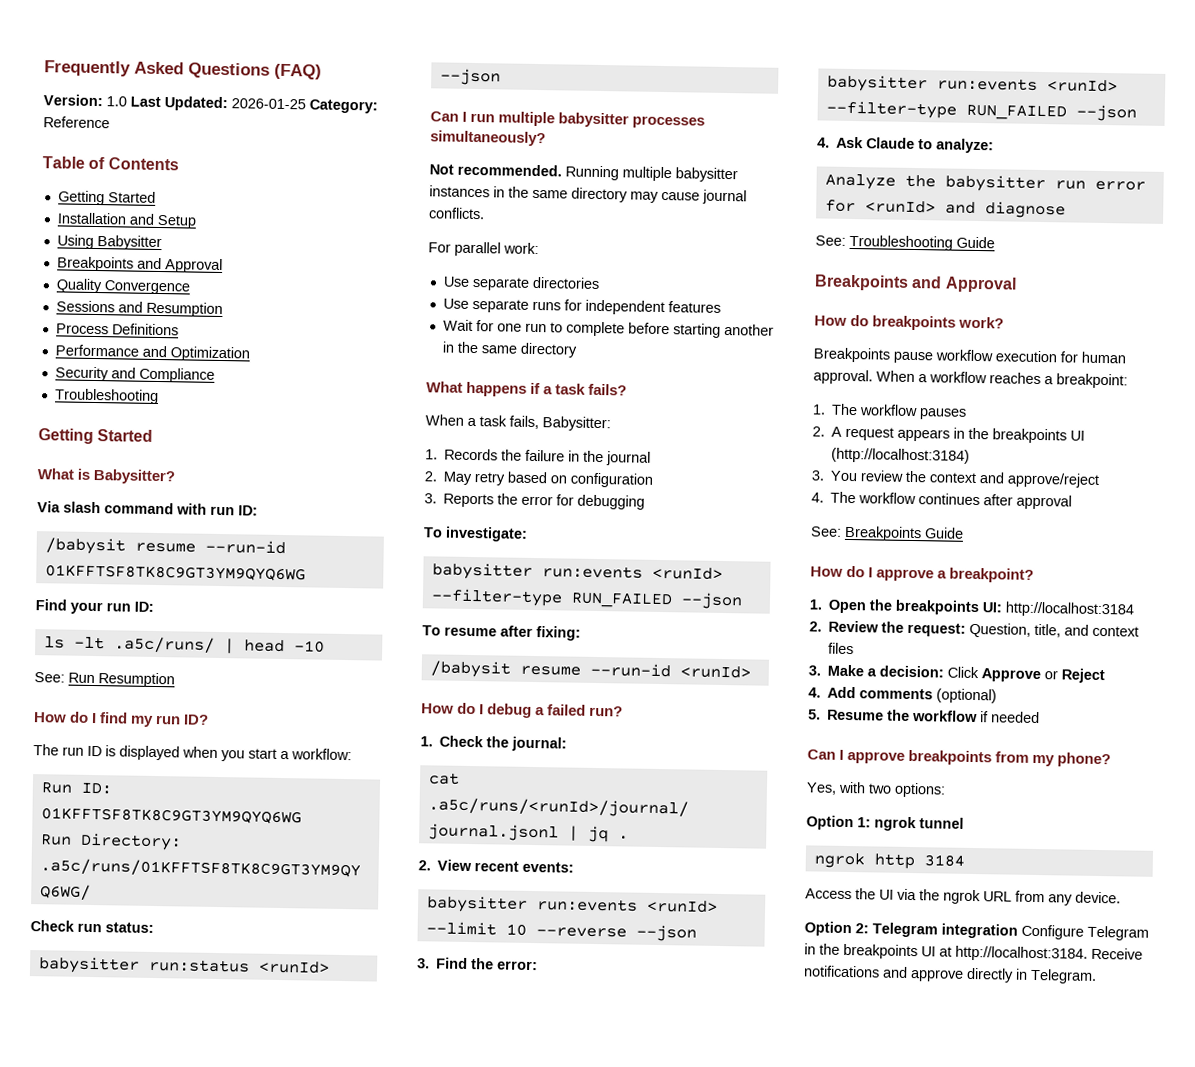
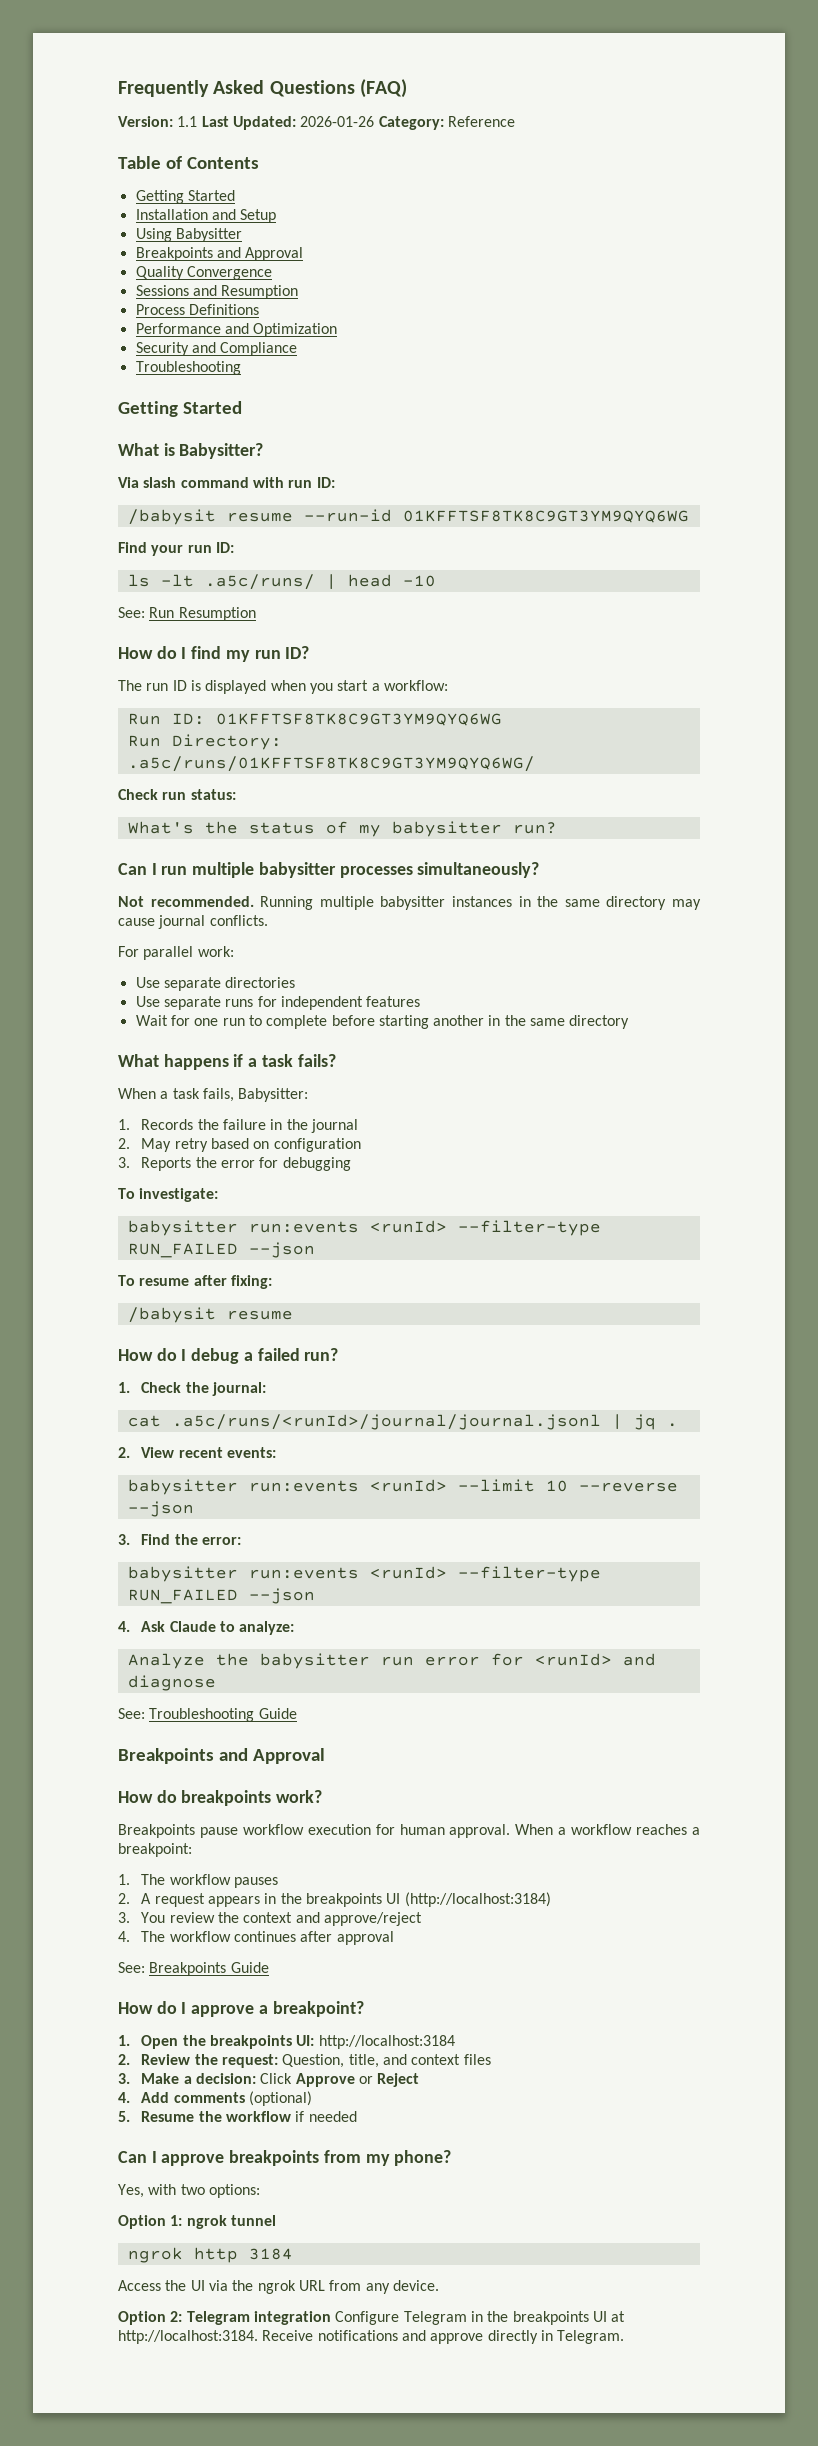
- Version: 1.0 Last Updated: 2026-01-25 Category: Reference
+ Version: 1.1 Last Updated: 2026-01-26 Category: Reference
- babysitter run:status <runId> --json
+ What's the status of my babysitter run?
  To resume after fixing:
- /babysit resume --run-id <runId>
+ /babysit resume

